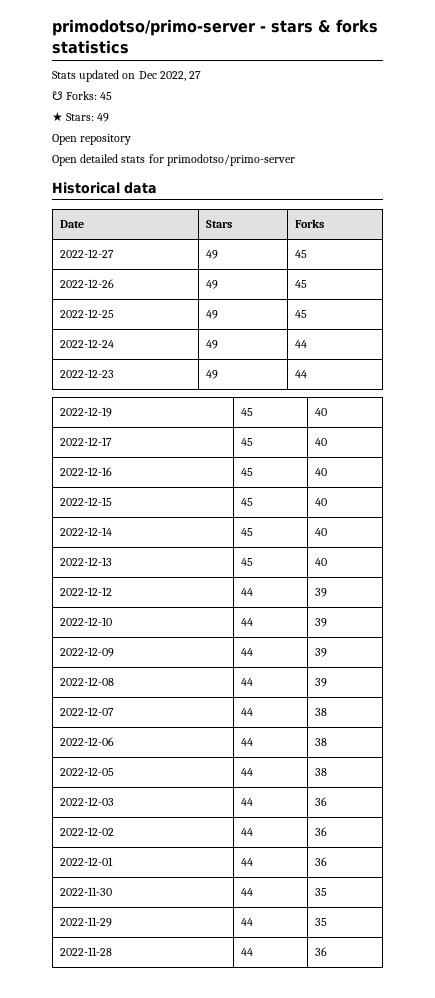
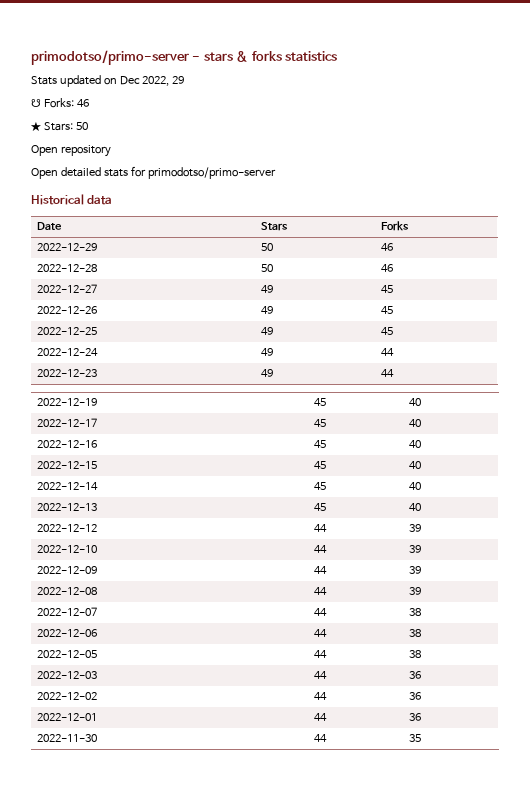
- Stats updated on Dec 2022, 27
+ Stats updated on Dec 2022, 29
- ☋ Forks: 45
+ ☋ Forks: 46
- ★ Stars: 49
+ ★ Stars: 50
+ 2022-12-29 | 50 | 46
+ 2022-12-28 | 50 | 46
- 2022-11-29 | 44 | 35
- 2022-11-28 | 44 | 36

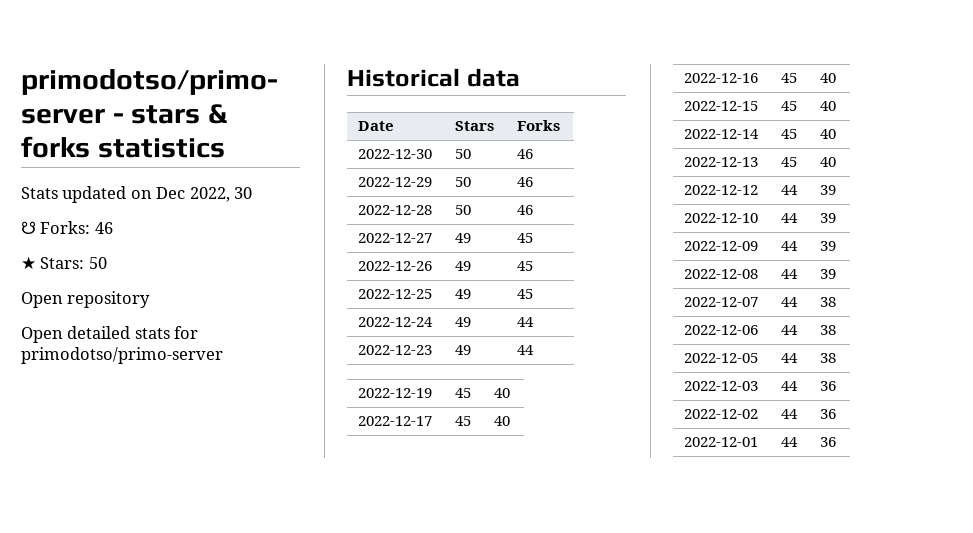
- Stats updated on Dec 2022, 29
+ Stats updated on Dec 2022, 30
+ 2022-12-30 | 50 | 46
- 2022-11-30 | 44 | 35

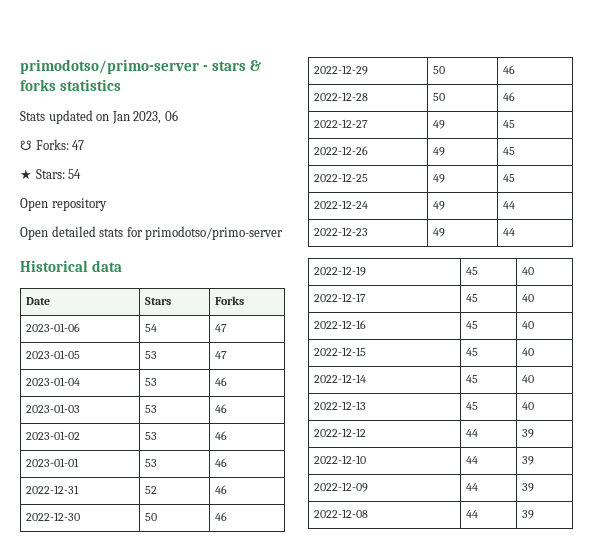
- Stats updated on Dec 2022, 30
+ Stats updated on Jan 2023, 06
- ☋ Forks: 46
+ ☋ Forks: 47
- ★ Stars: 50
+ ★ Stars: 54
+ 2023-01-06 | 54 | 47
+ 2023-01-05 | 53 | 47
+ 2023-01-04 | 53 | 46
+ 2023-01-03 | 53 | 46
+ 2023-01-02 | 53 | 46
+ 2023-01-01 | 53 | 46
+ 2022-12-31 | 52 | 46
- 2022-12-07 | 44 | 38
- 2022-12-06 | 44 | 38
- 2022-12-05 | 44 | 38
- 2022-12-03 | 44 | 36
- 2022-12-02 | 44 | 36
- 2022-12-01 | 44 | 36

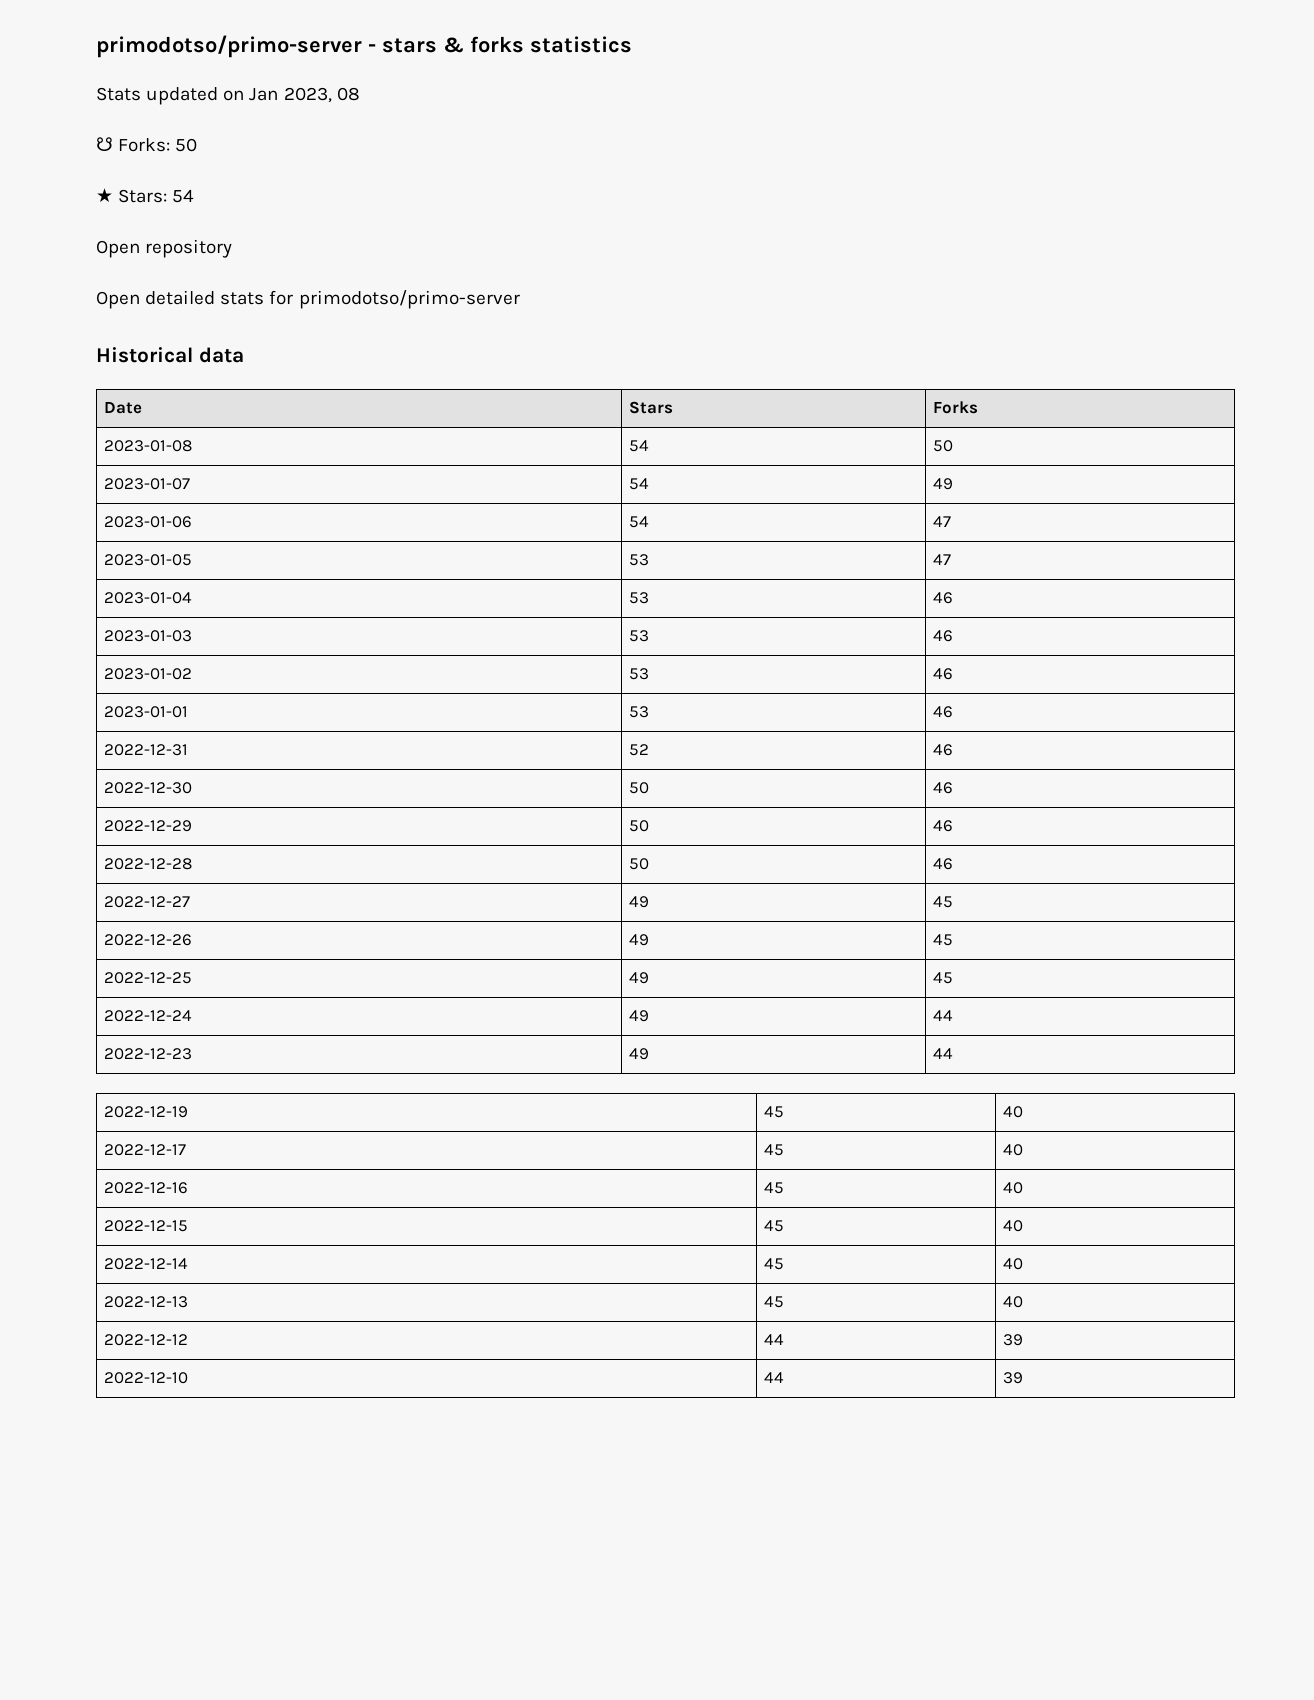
- Stats updated on Jan 2023, 06
+ Stats updated on Jan 2023, 08
- ☋ Forks: 47
+ ☋ Forks: 50
+ 2023-01-08 | 54 | 50
+ 2023-01-07 | 54 | 49
- 2022-12-09 | 44 | 39
- 2022-12-08 | 44 | 39

